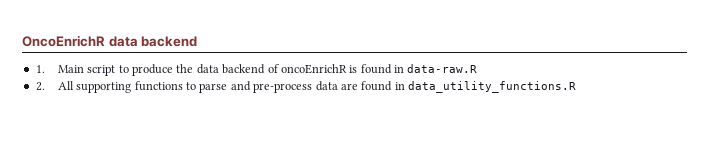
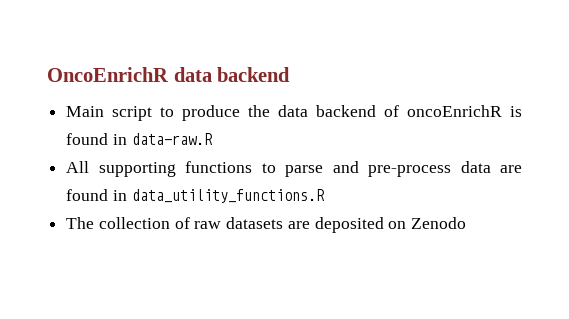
- 1. Main script to produce the data backend of oncoEnrichR is found in data-raw.R
+ Main script to produce the data backend of oncoEnrichR is found in data-raw.R
- 2. All supporting functions to parse and pre-process data are found in data_utility_functions.R
+ All supporting functions to parse and pre-process data are found in data_utility_functions.R
+ The collection of raw datasets are deposited on Zenodo

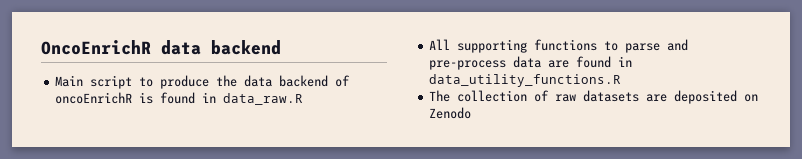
- Main script to produce the data backend of oncoEnrichR is found in data-raw.R
+ Main script to produce the data backend of oncoEnrichR is found in data_raw.R

